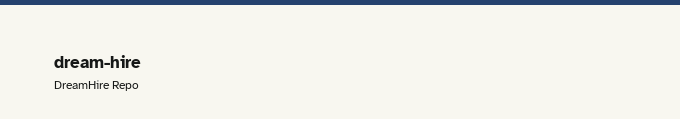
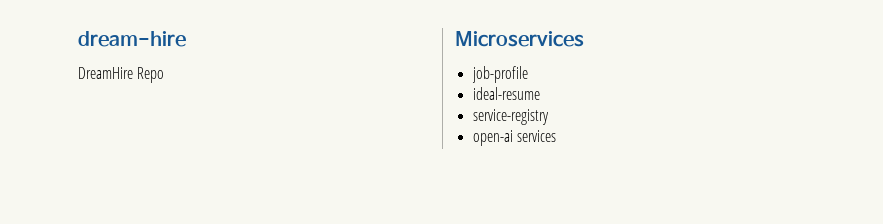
+ Microservices
+ job-profile
+ ideal-resume
+ service-registry
+ open-ai services

